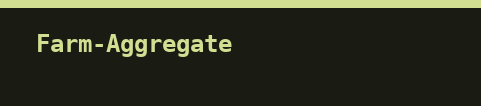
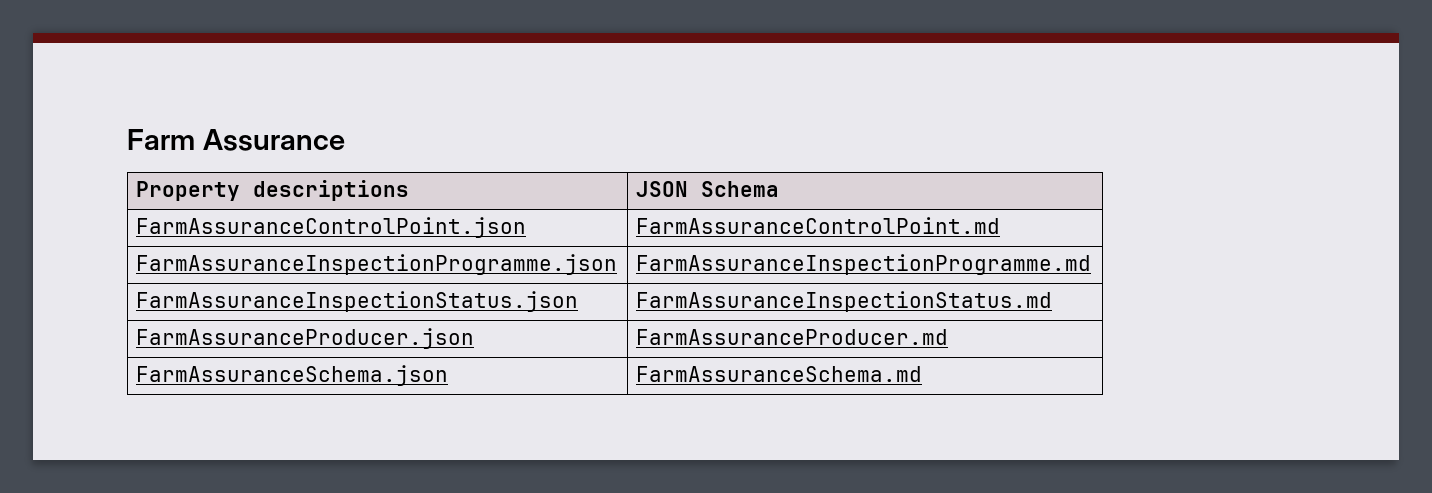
- Farm-Aggregate
+ Farm Assurance
+ Property descriptions | JSON Schema
+ FarmAssuranceControlPoint.json | FarmAssuranceControlPoint.md
+ FarmAssuranceInspectionProgramme.json | FarmAssuranceInspectionProgramme.md
+ FarmAssuranceInspectionStatus.json | FarmAssuranceInspectionStatus.md
+ FarmAssuranceProducer.json | FarmAssuranceProducer.md
+ FarmAssuranceSchema.json | FarmAssuranceSchema.md

